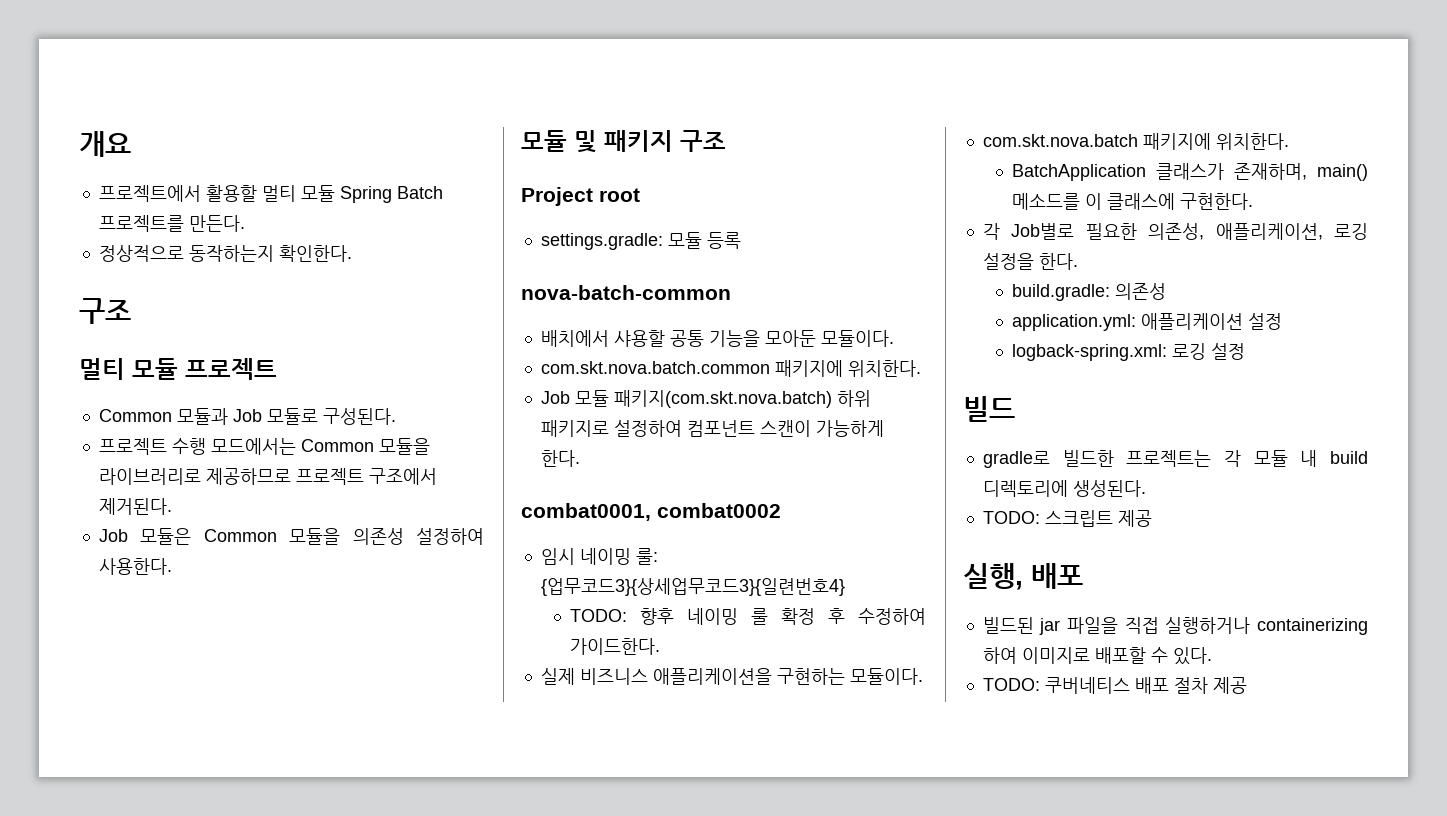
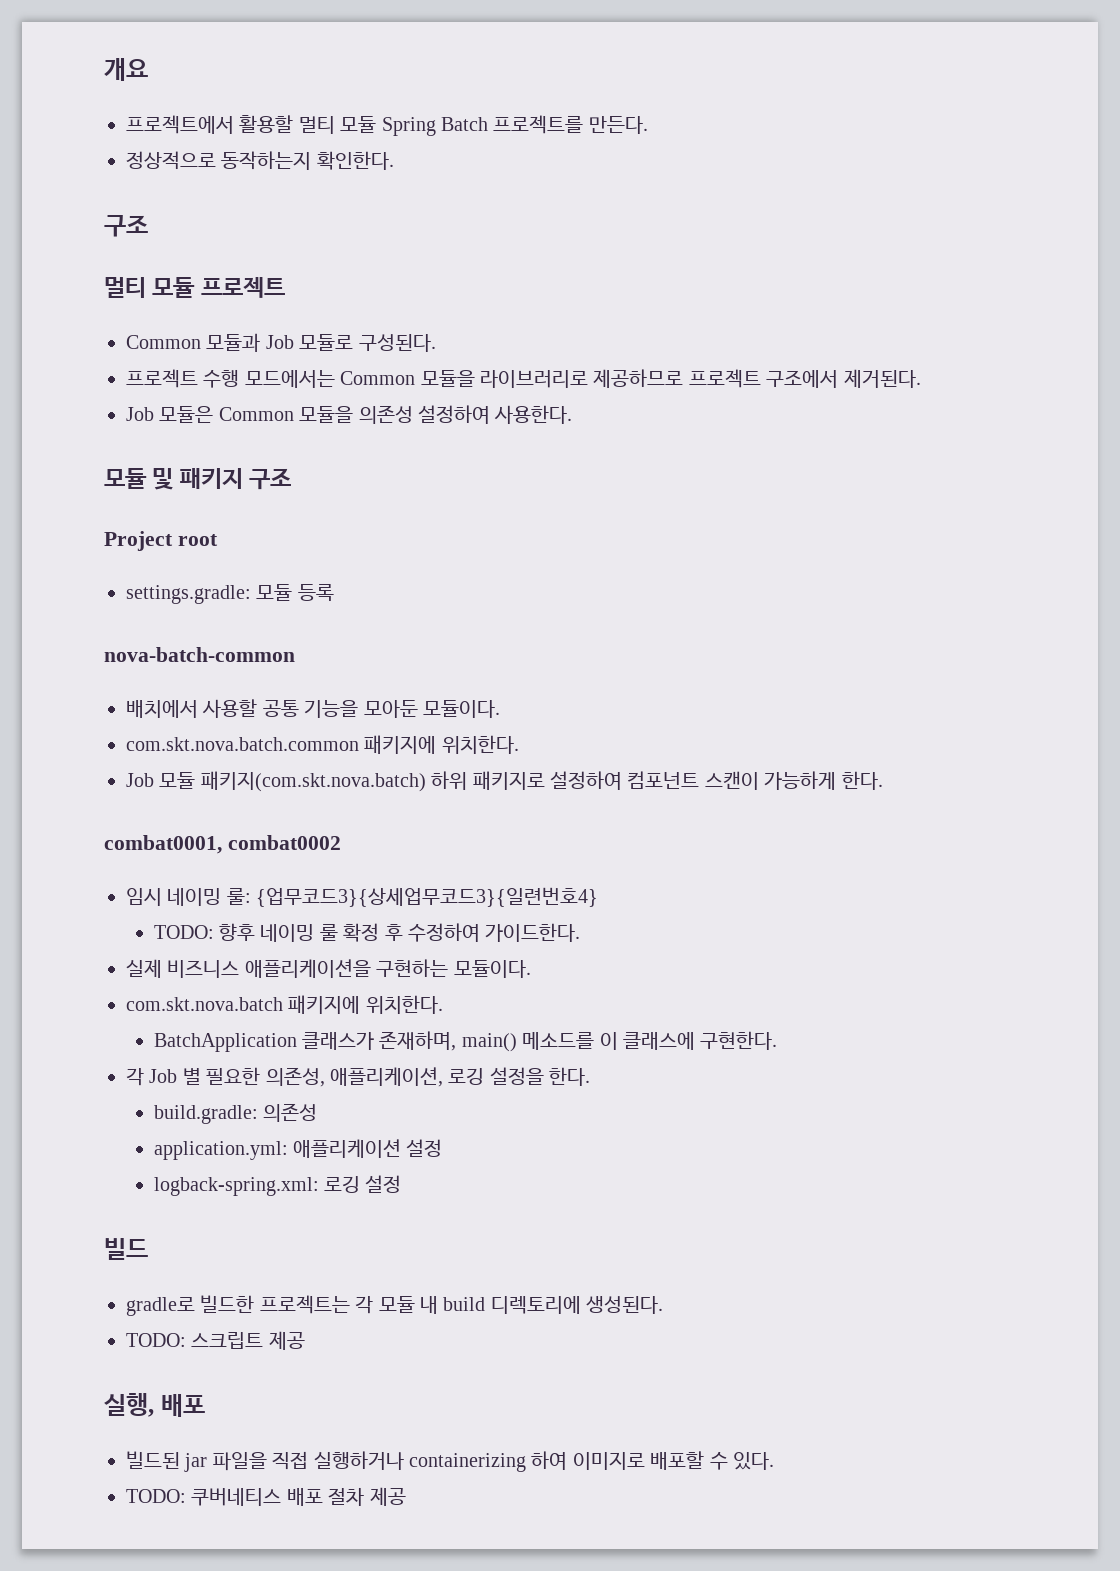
- 배치에서 샤용할 공통 기능을 모아둔 모듈이다.
+ 배치에서 사용할 공통 기능을 모아둔 모듈이다.
- 각 Job별로 필요한 의존성, 애플리케이션, 로깅 설정을 한다.
+ 각 Job 별 필요한 의존성, 애플리케이션, 로깅 설정을 한다.

